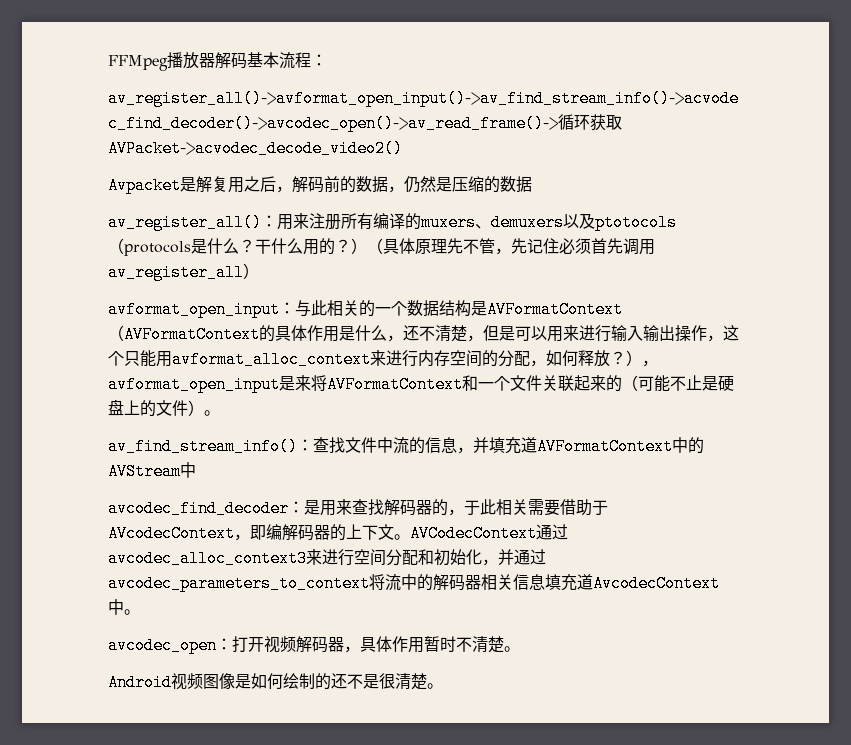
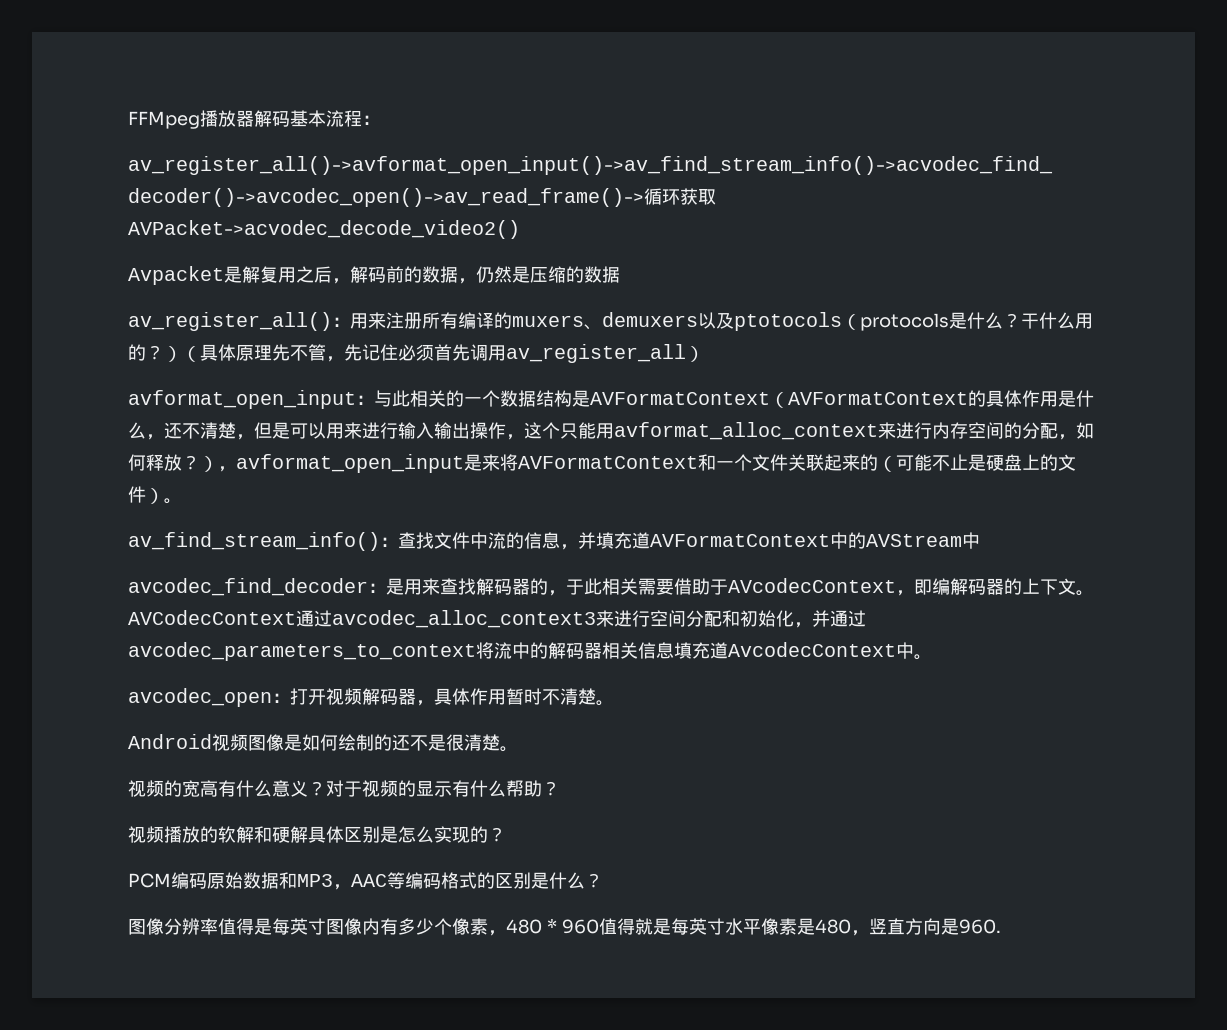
+ 视频的宽高有什么意义？对于视频的显示有什么帮助？
+ 视频播放的软解和硬解具体区别是怎么实现的？
+ PCM编码原始数据和MP3，AAC等编码格式的区别是什么？
+ 图像分辨率值得是每英寸图像内有多少个像素，480 * 960值得就是每英寸水平像素是480，竖直方向是960.

